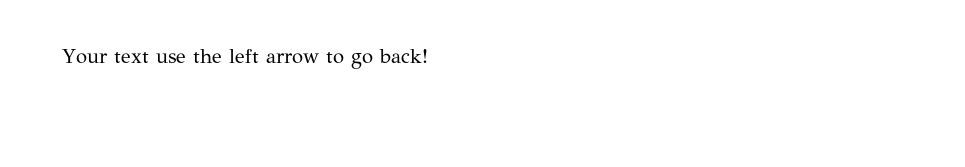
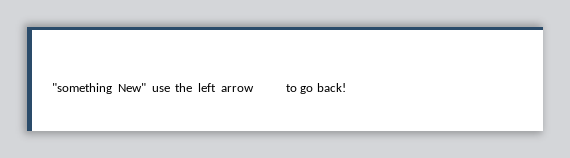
- Your text use the left arrow to go back!
+ "something New" use the left arrow to go back!

